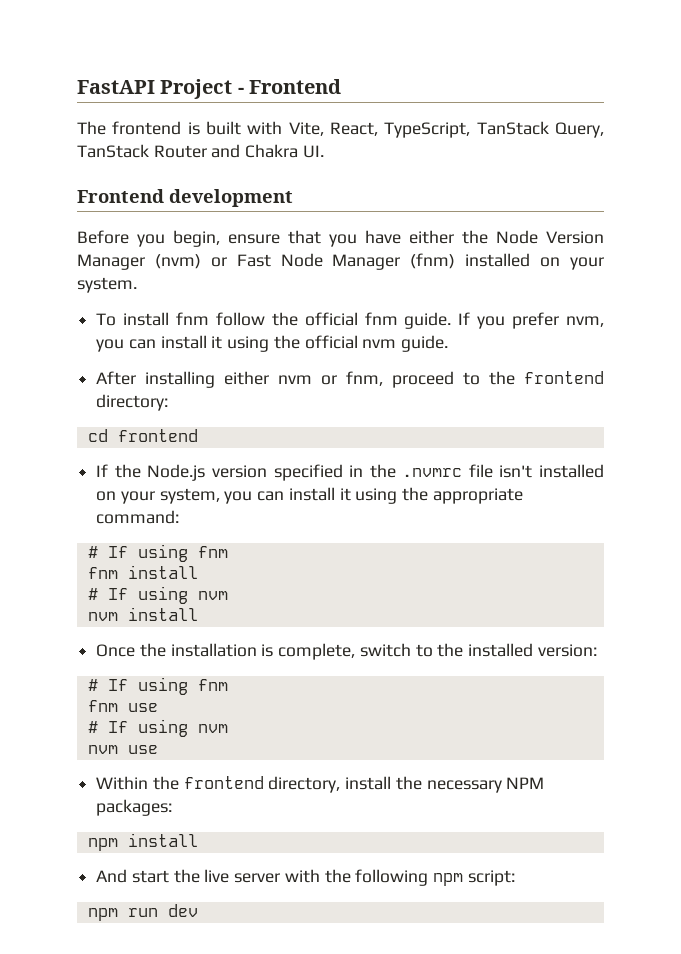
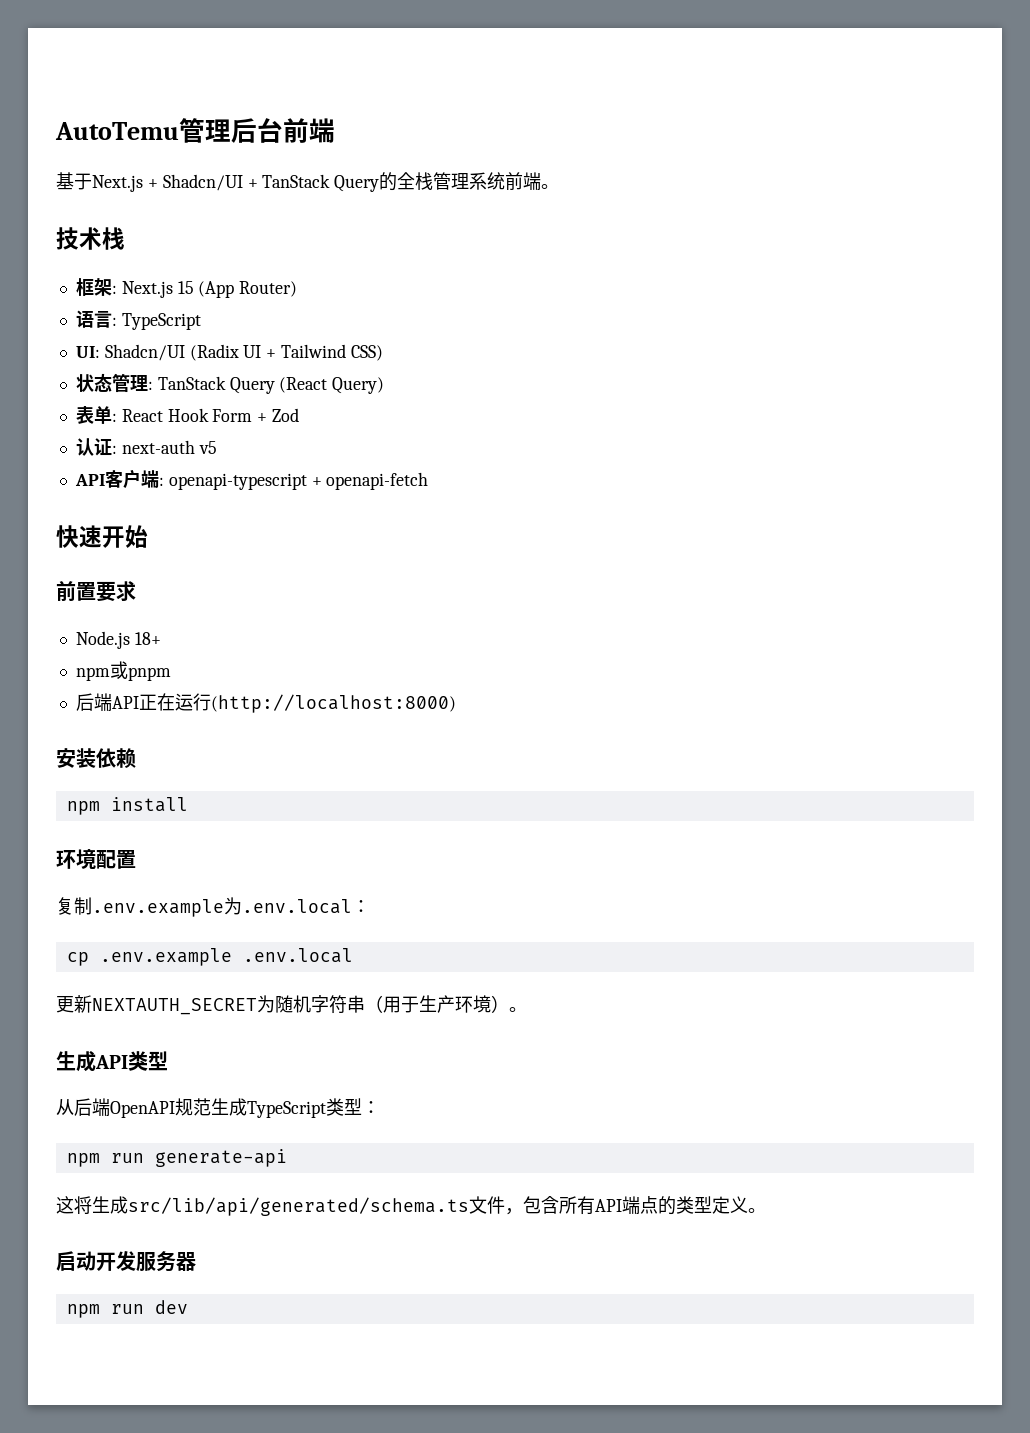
- FastAPI Project - Frontend
- The frontend is built with Vite, React, TypeScript, TanStack Query, TanStack Router and Chakra UI.
- Frontend development
- Before you begin, ensure that you have either the Node Version Manager (nvm) or Fast Node Manager (fnm) installed on your system.
- To install fnm follow the official fnm guide. If you prefer nvm, you can install it using the official nvm guide.
- After installing either nvm or fnm, proceed to the frontend directory:
- cd frontend
- If the Node.js version specified in the .nvmrc file isn't installed on your system, you can install it using the appropriate command:
- # If using fnm
- fnm install
- # If using nvm
- nvm install
- Once the installation is complete, switch to the installed version:
- # If using fnm
- fnm use
- # If using nvm
- nvm use
- Within the frontend directory, install the necessary NPM packages:
+ AutoTemu管理后台前端
+ 基于Next.js + Shadcn/UI + TanStack Query的全栈管理系统前端。
+ 技术栈
+ 框架: Next.js 15 (App Router)
+ 语言: TypeScript
+ UI: Shadcn/UI (Radix UI + Tailwind CSS)
+ 状态管理: TanStack Query (React Query)
+ 表单: React Hook Form + Zod
+ 认证: next-auth v5
+ API客户端: openapi-typescript + openapi-fetch
+ 快速开始
+ 前置要求
+ Node.js 18+
+ npm或pnpm
+ 后端API正在运行(http://localhost:8000)
+ 安装依赖
  npm install
- And start the live server with the following npm script:
+ 环境配置
+ 复制.env.example为.env.local：
+ cp .env.example .env.local
+ 更新NEXTAUTH_SECRET为随机字符串（用于生产环境）。
+ 生成API类型
+ 从后端OpenAPI规范生成TypeScript类型：
+ npm run generate-api
+ 这将生成src/lib/api/generated/schema.ts文件，包含所有API端点的类型定义。
+ 启动开发服务器

